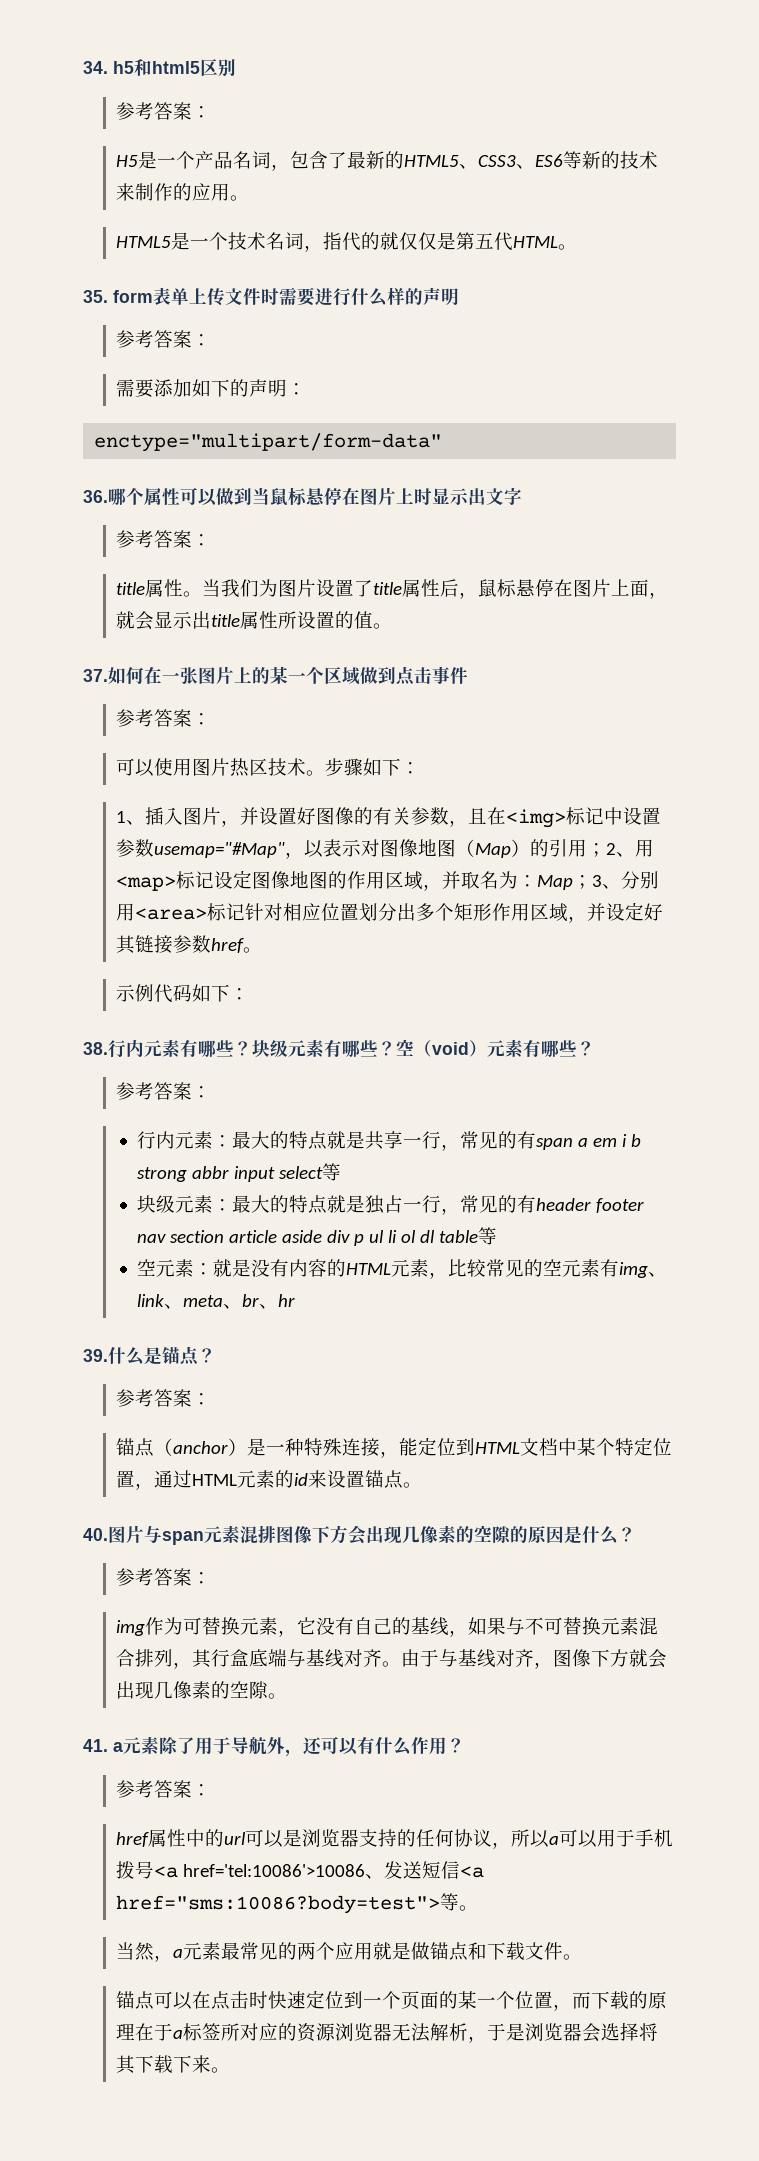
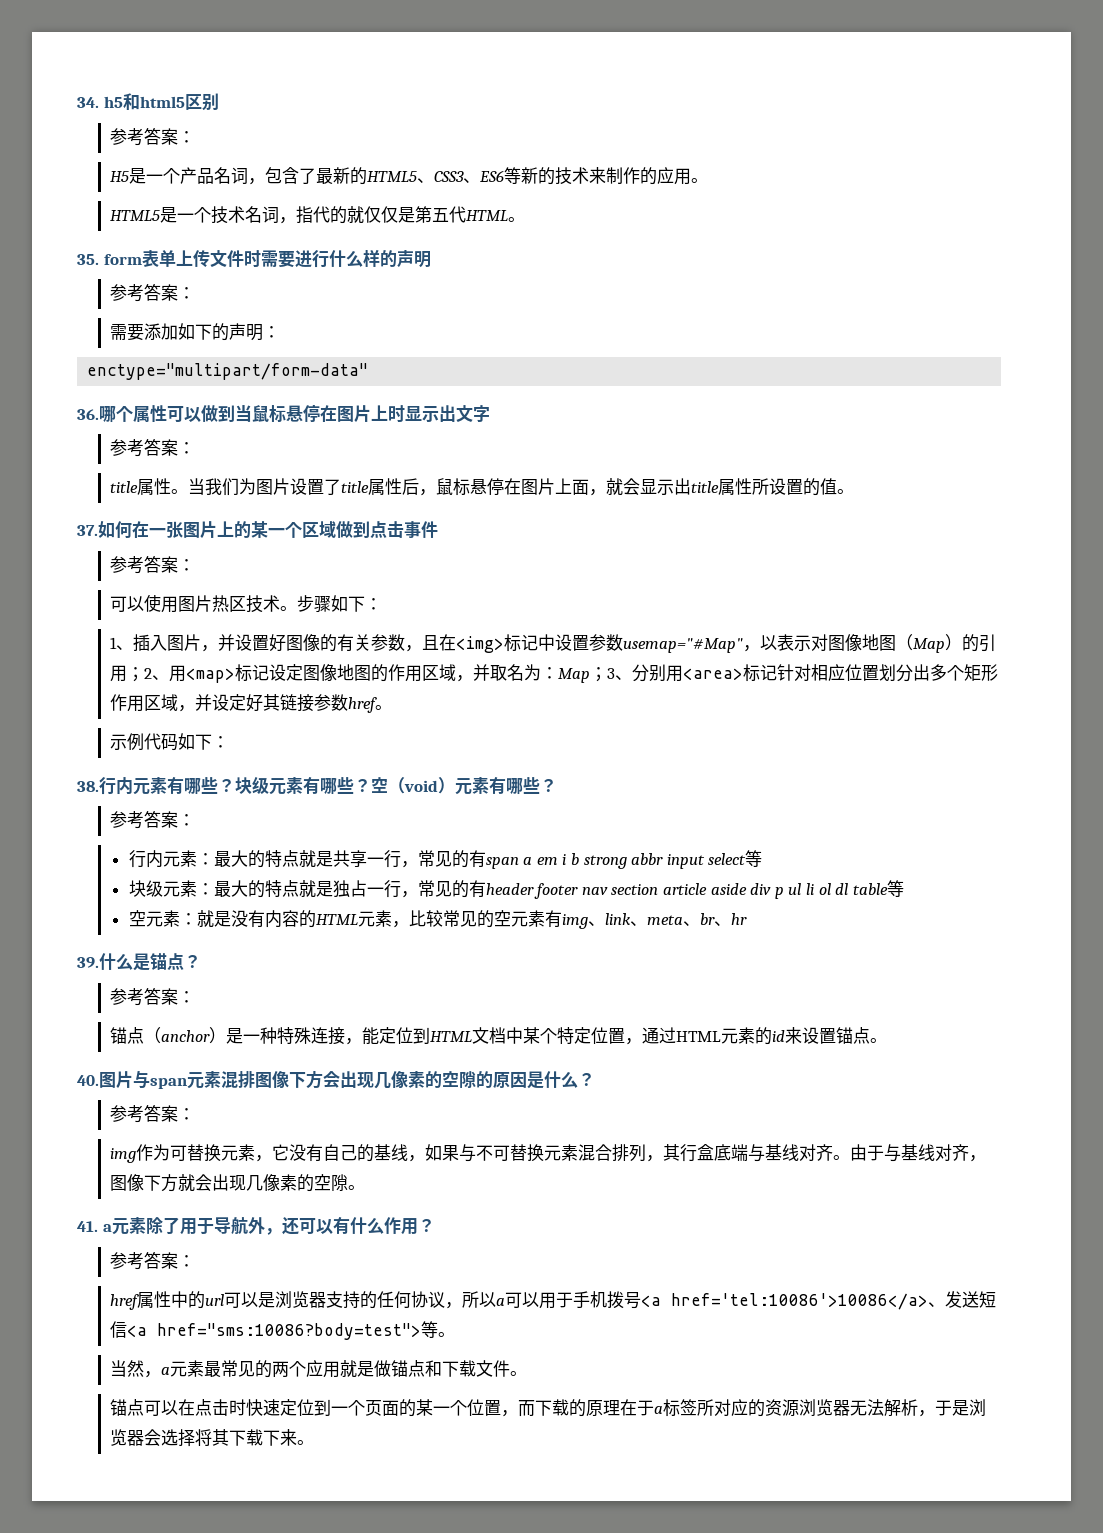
- href属性中的url可以是浏览器支持的任何协议，所以a可以用于手机拨号<a href='tel:10086'>10086、发送短信<a href="sms:10086?body=test">等。
+ href属性中的url可以是浏览器支持的任何协议，所以a可以用于手机拨号<a href='tel:10086'>10086</a>、发送短信<a href="sms:10086?body=test">等。

